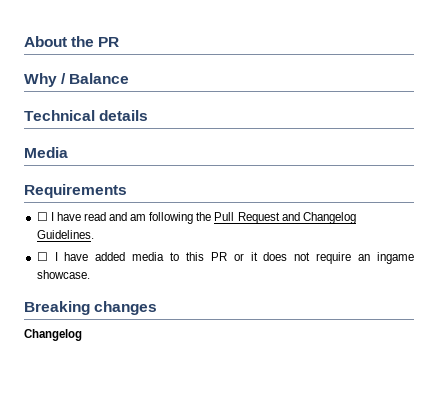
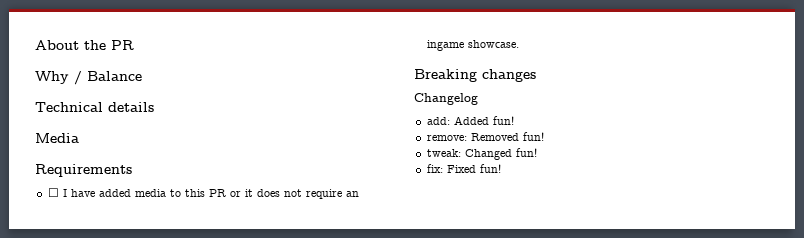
- ☐ I have read and am following the Pull Request and Changelog Guidelines.
+ add: Added fun!
+ remove: Removed fun!
+ tweak: Changed fun!
+ fix: Fixed fun!

